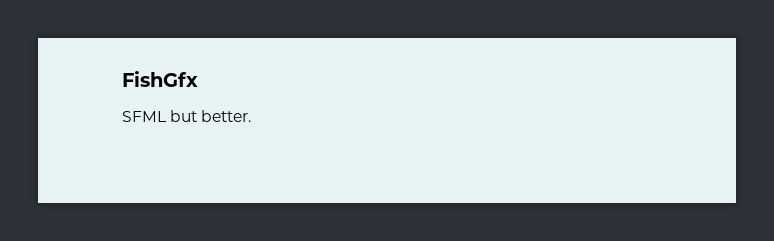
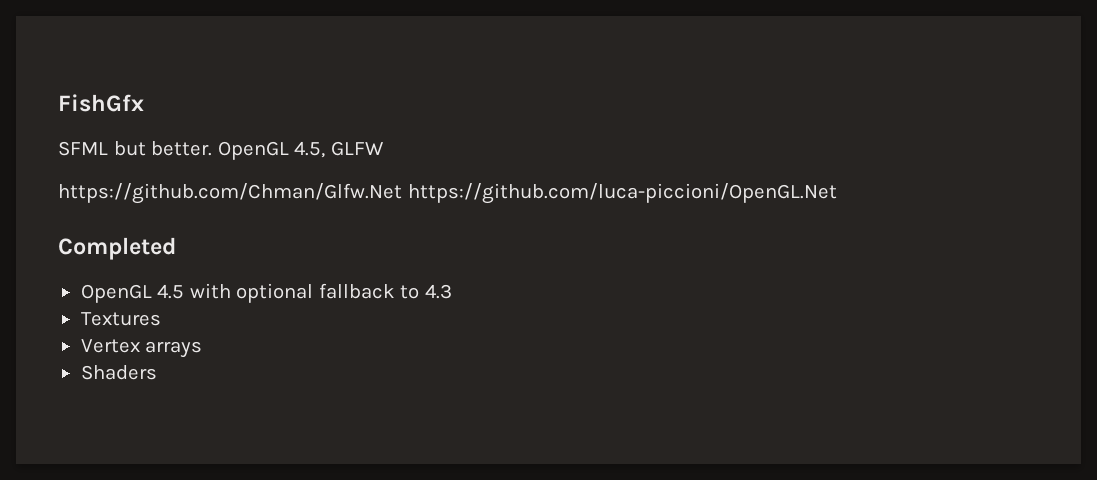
+ OpenGL 4.5, GLFW
+ https://github.com/Chman/Glfw.Net https://github.com/luca-piccioni/OpenGL.Net
+ Completed
+ OpenGL 4.5 with optional fallback to 4.3
+ Textures
+ Vertex arrays
+ Shaders

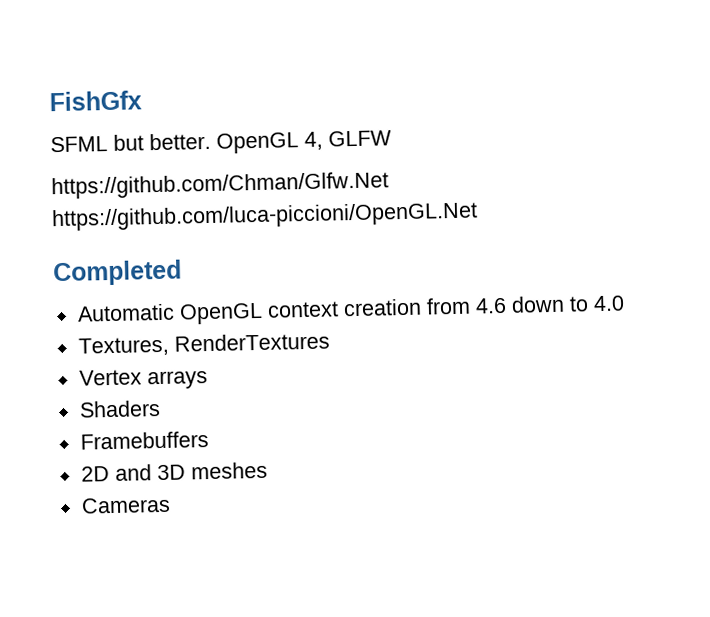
- OpenGL 4.5, GLFW
+ OpenGL 4, GLFW
- OpenGL 4.5 with optional fallback to 4.3
- Textures
+ Automatic OpenGL context creation from 4.6 down to 4.0
+ Textures, RenderTextures
  Vertex arrays
  Shaders
+ Framebuffers
+ 2D and 3D meshes
+ Cameras

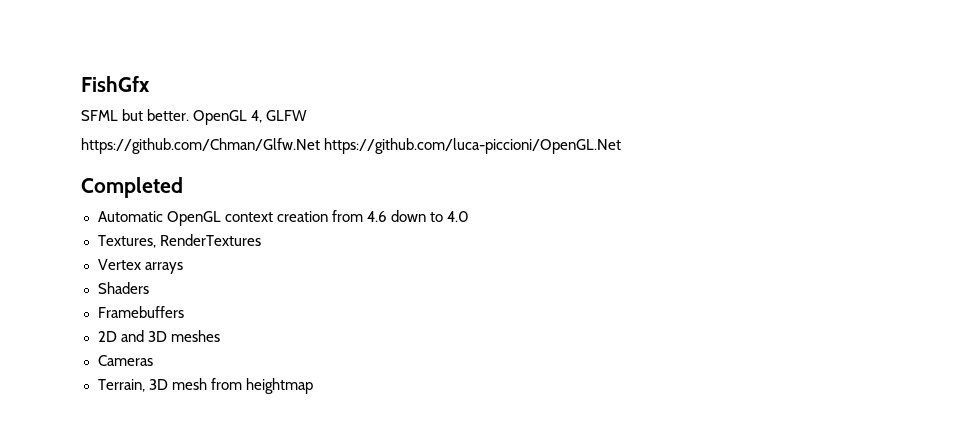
+ Terrain, 3D mesh from heightmap

